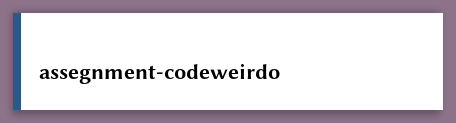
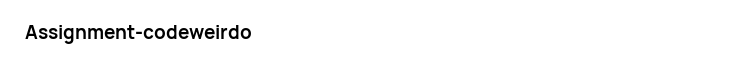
- assegnment-codeweirdo
+ Assignment-codeweirdo

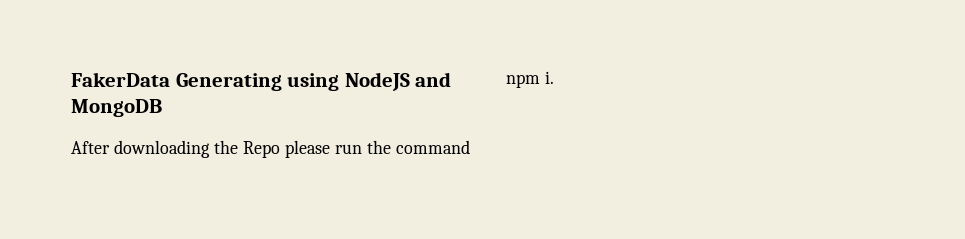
- Assignment-codeweirdo
+ FakerData Generating using NodeJS and MongoDB
+ After downloading the Repo please run the command npm i.

